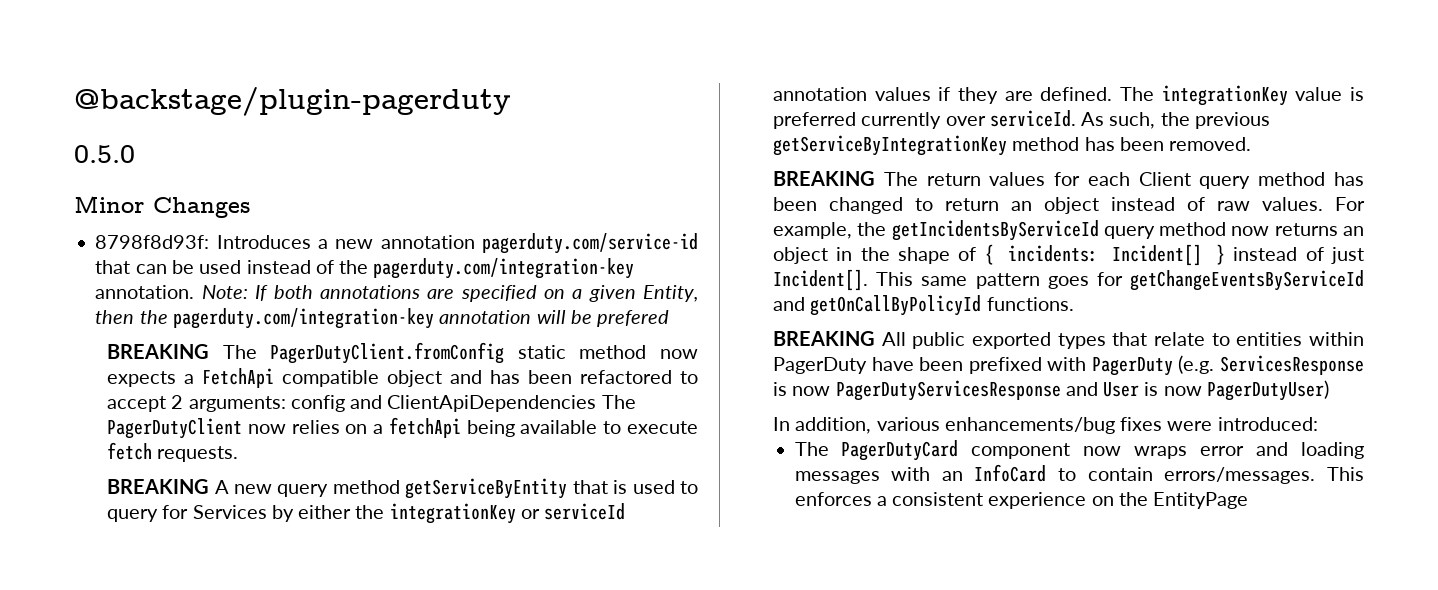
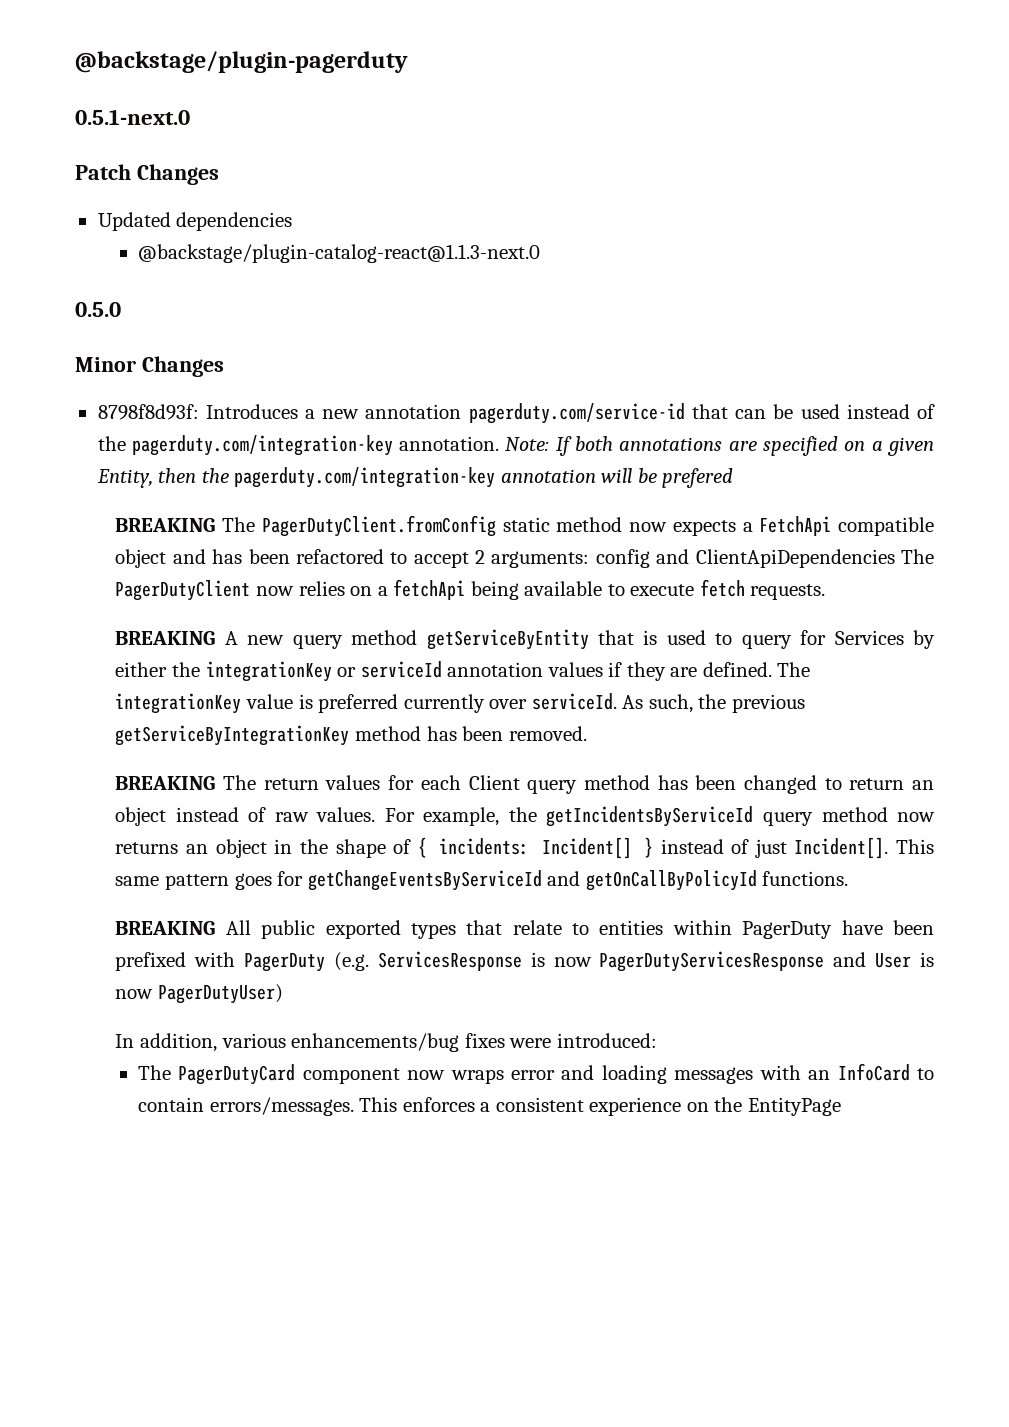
+ 0.5.1-next.0
+ Patch Changes
+ Updated dependencies
+ @backstage/plugin-catalog-react@1.1.3-next.0

